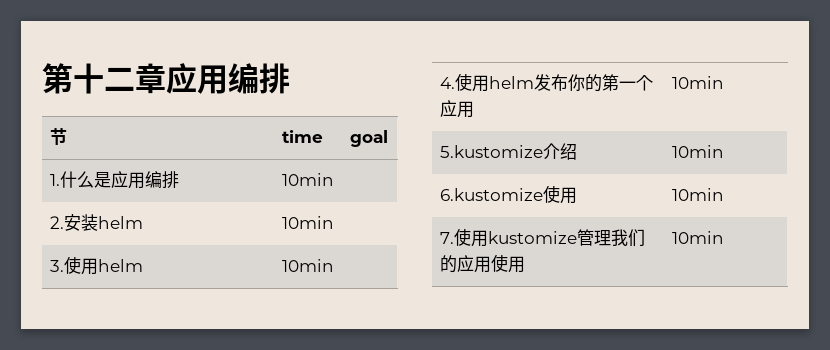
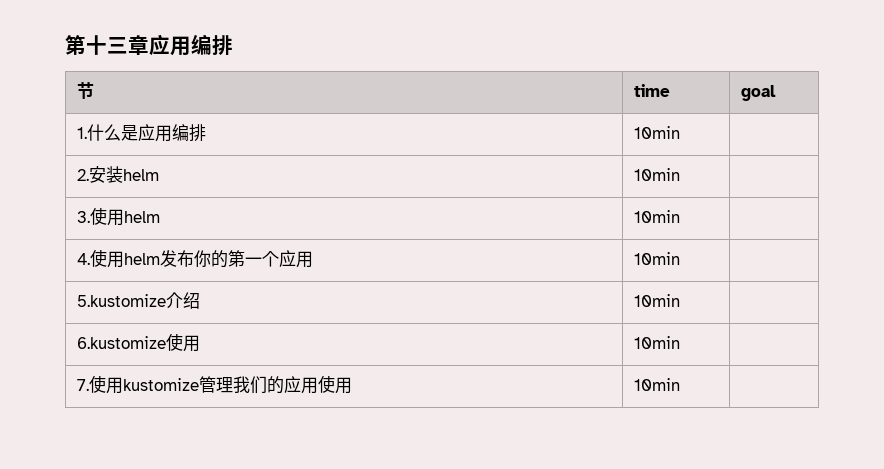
- 第十二章应用编排
+ 第十三章应用编排

